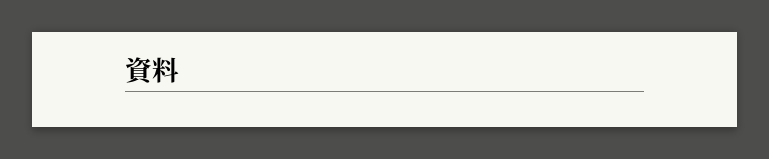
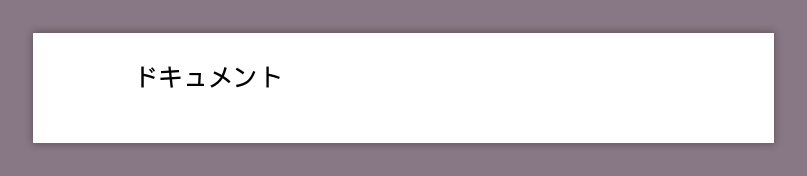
- 資料
+ ドキュメント

